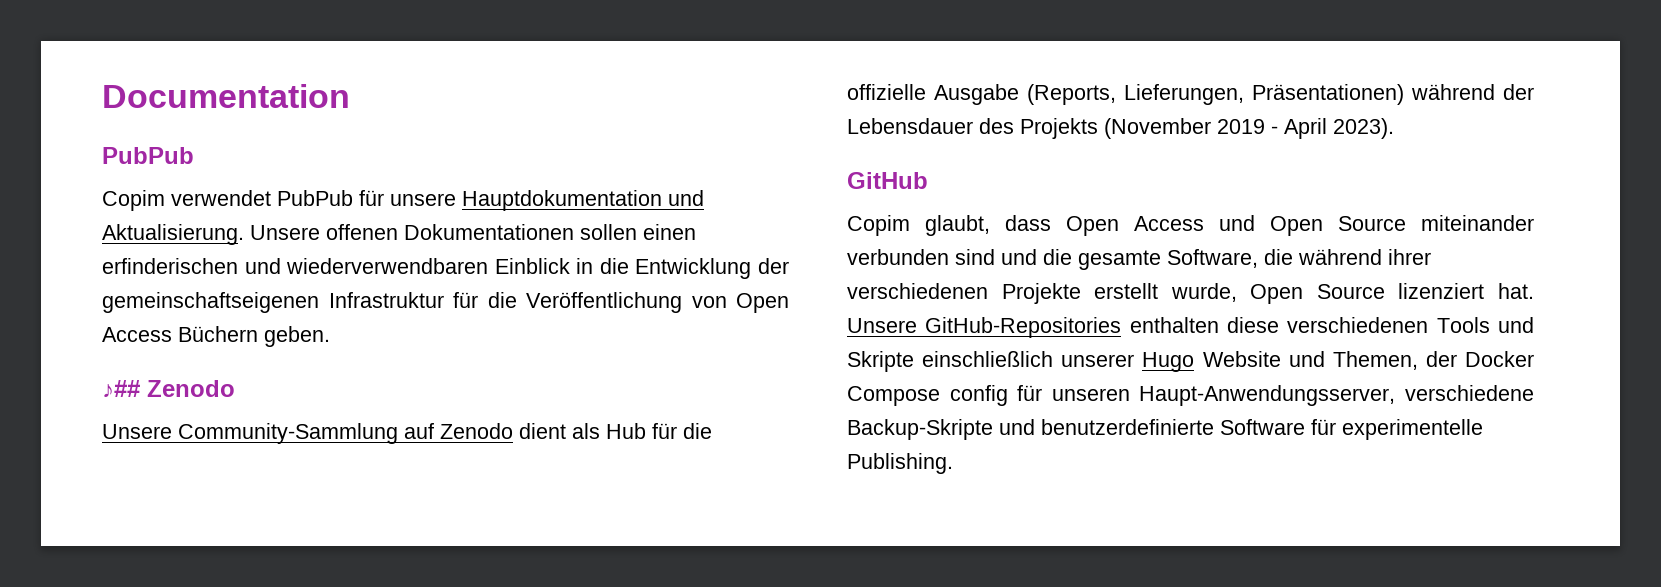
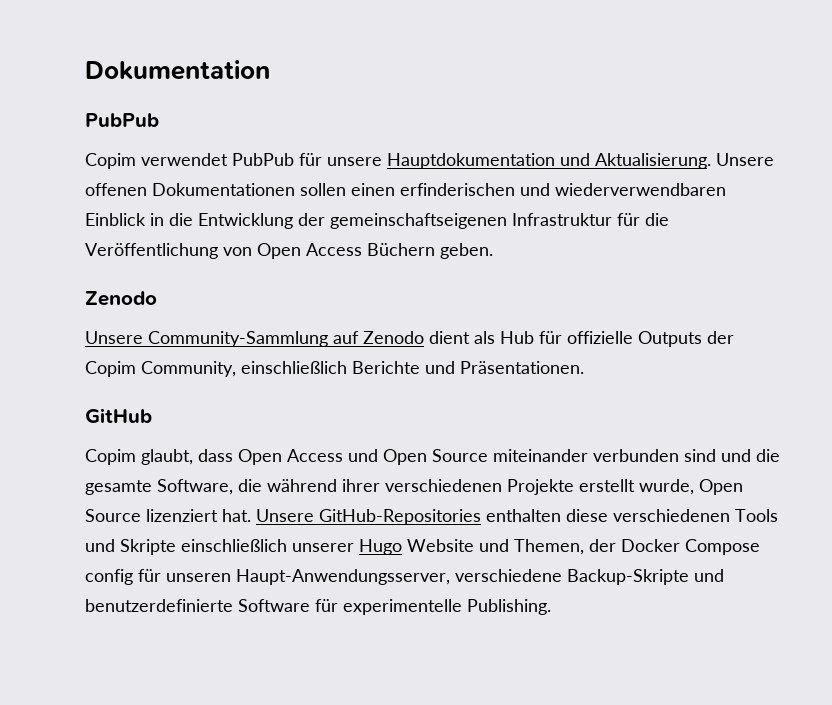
- Documentation
+ Dokumentation
  Unsere offenen Dokumentationen sollen einen erfinderischen und wiederverwendbaren Einblick in die Entwicklung der gemeinschaftseigenen Infrastruktur für die Veröffentlichung von Open Access Büchern geben.
- ♪## Zenodo
+ Zenodo
- Unsere Community-Sammlung auf Zenodo dient als Hub für die offizielle Ausgabe (Reports, Lieferungen, Präsentationen) während der Lebensdauer des Projekts (November 2019 - April 2023).
+ Unsere Community-Sammlung auf Zenodo dient als Hub für offizielle Outputs der Copim Community, einschließlich Berichte und Präsentationen.

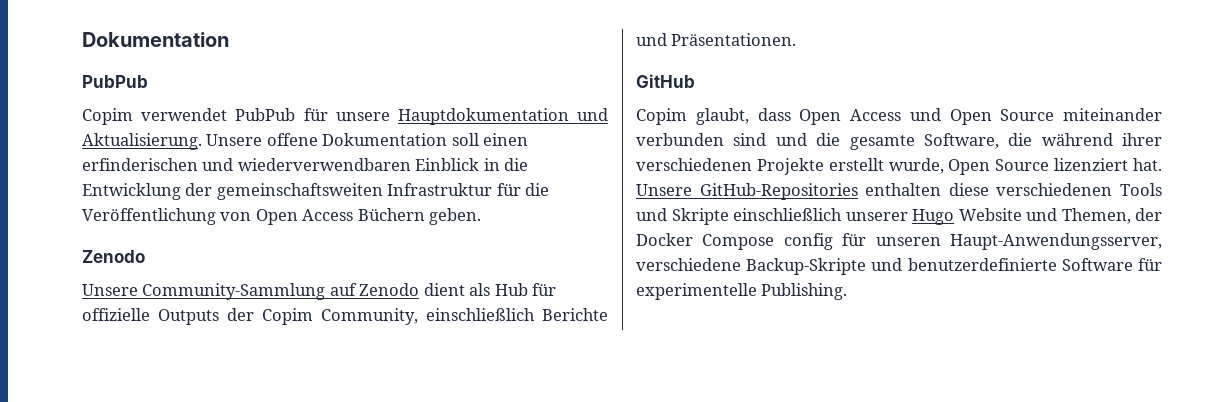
- Unsere offenen Dokumentationen sollen einen erfinderischen und wiederverwendbaren Einblick in die Entwicklung der gemeinschaftseigenen Infrastruktur für die Veröffentlichung von Open Access Büchern geben.
+ Unsere offene Dokumentation soll einen erfinderischen und wiederverwendbaren Einblick in die Entwicklung der gemeinschaftsweiten Infrastruktur für die Veröffentlichung von Open Access Büchern geben.

